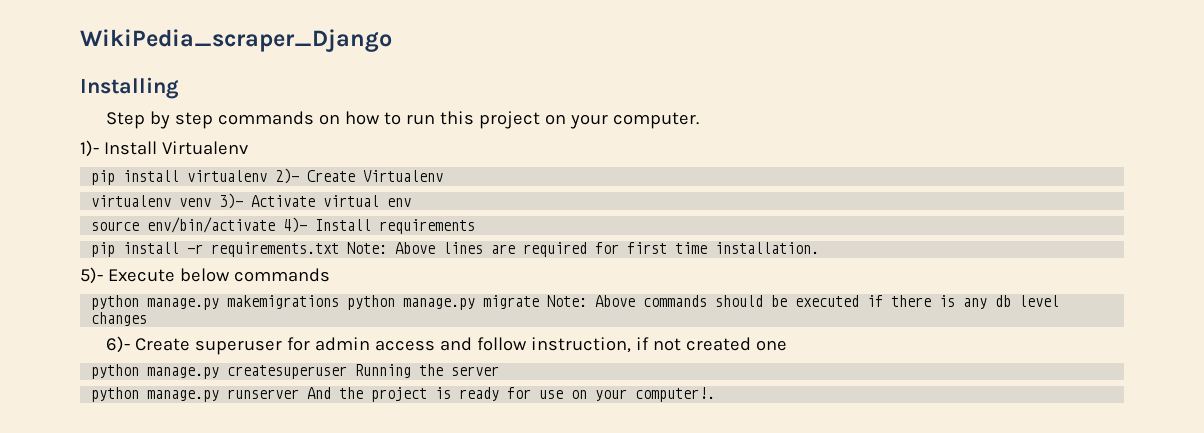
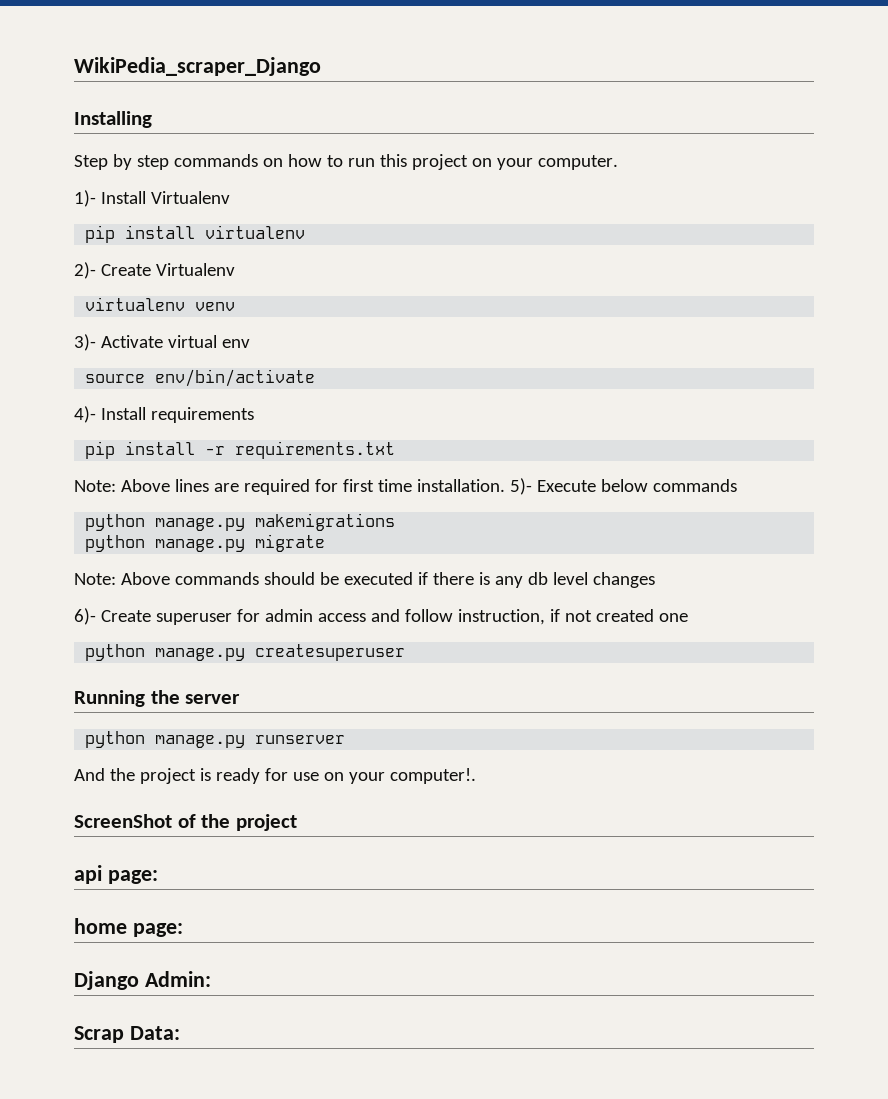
- pip install virtualenv 2)- Create Virtualenv
+ pip install virtualenv
+ 2)- Create Virtualenv
- virtualenv venv 3)- Activate virtual env
+ virtualenv venv
+ 3)- Activate virtual env
- source env/bin/activate 4)- Install requirements
+ source env/bin/activate
+ 4)- Install requirements
- pip install -r requirements.txt Note: Above lines are required for first time installation.
- 5)- Execute below commands
+ pip install -r requirements.txt
+ Note: Above lines are required for first time installation. 5)- Execute below commands
- python manage.py makemigrations python manage.py migrate Note: Above commands should be executed if there is any db level changes
+ python manage.py makemigrations
+ python manage.py migrate
+ Note: Above commands should be executed if there is any db level changes
- python manage.py createsuperuser Running the server
+ python manage.py createsuperuser
+ Running the server
- python manage.py runserver And the project is ready for use on your computer!.
+ python manage.py runserver
+ And the project is ready for use on your computer!.
+ ScreenShot of the project
+ api page:
+ home page:
+ Django Admin:
+ Scrap Data:

